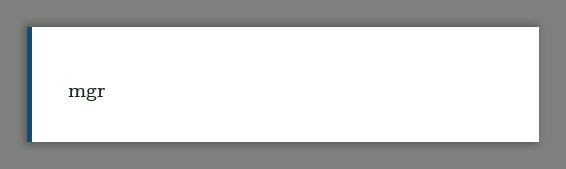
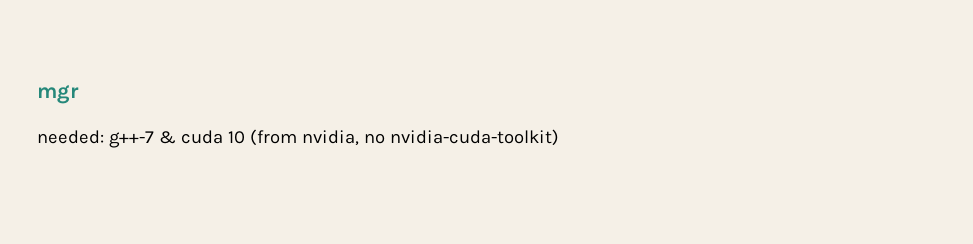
+ needed: g++-7 & cuda 10 (from nvidia, no nvidia-cuda-toolkit)

